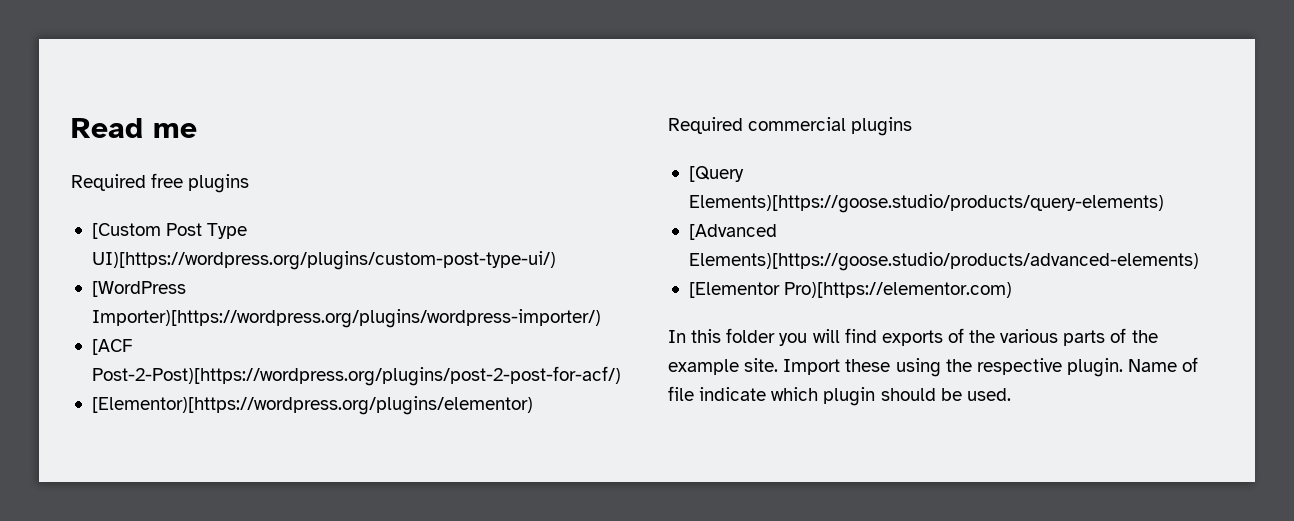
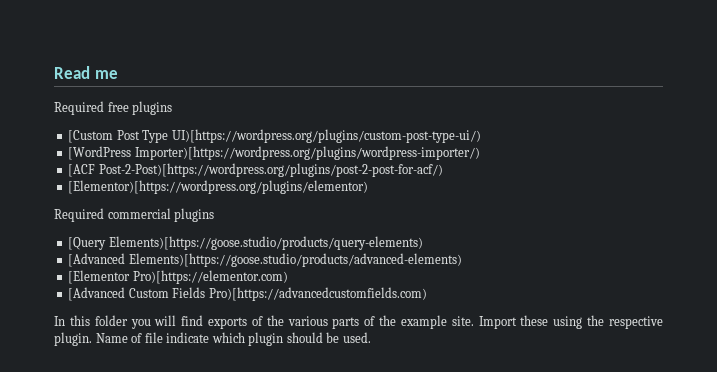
+ [Advanced Custom Fields Pro)[https://advancedcustomfields.com)

